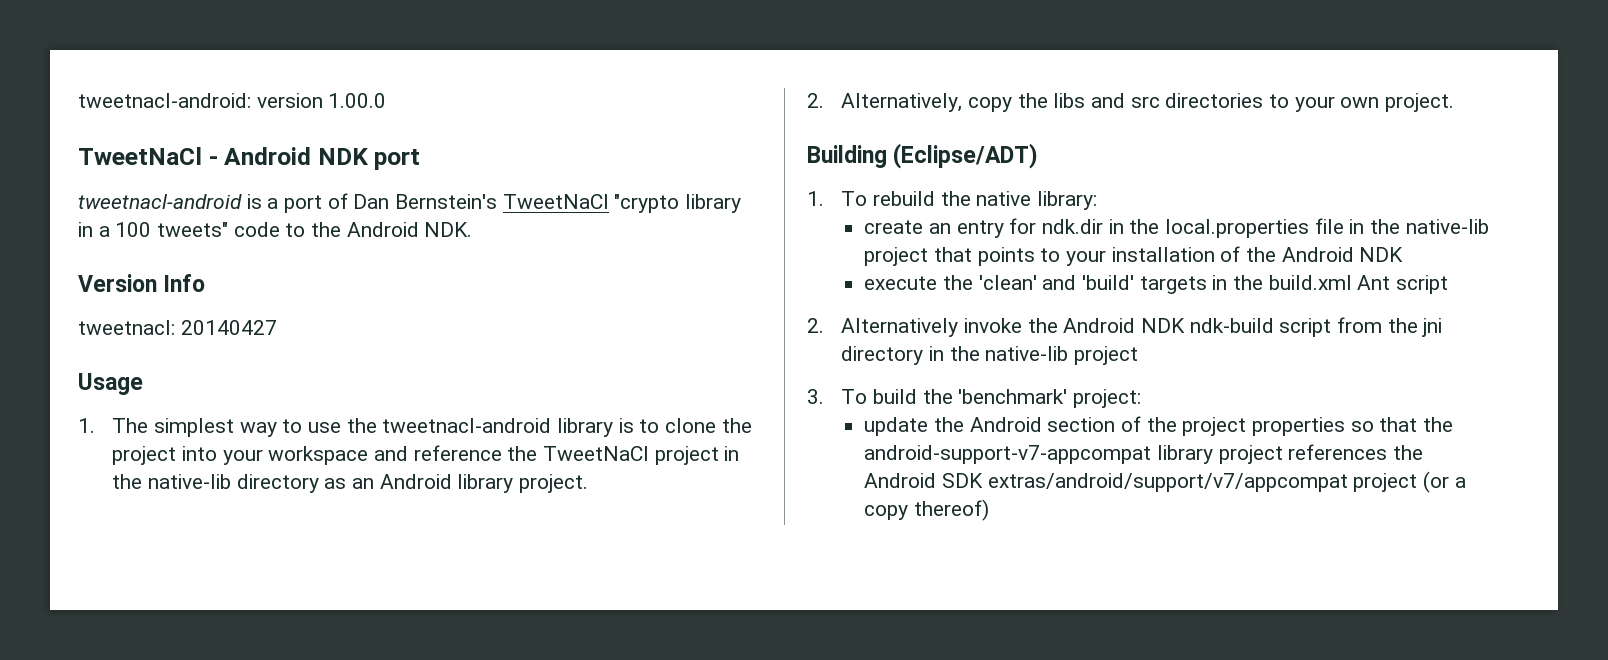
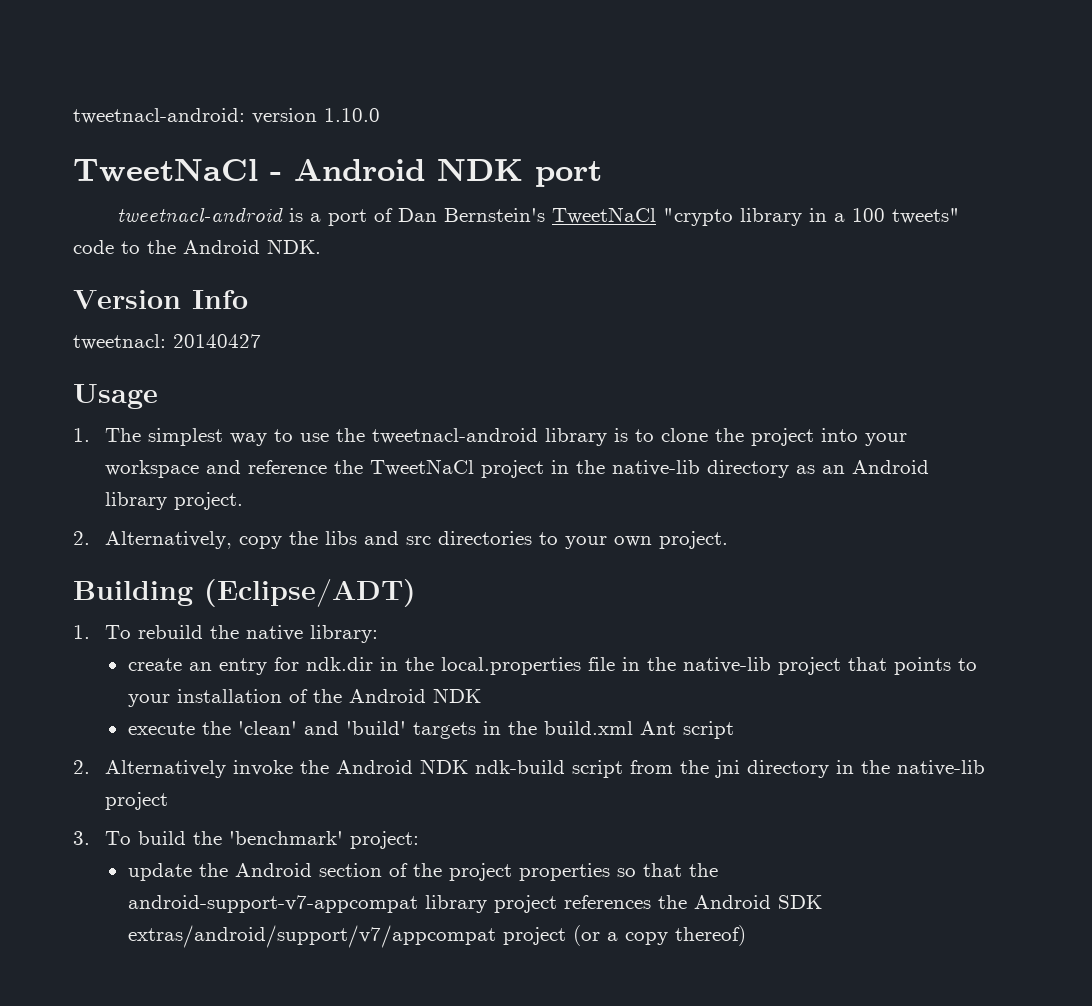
- tweetnacl-android: version 1.00.0
+ tweetnacl-android: version 1.10.0

